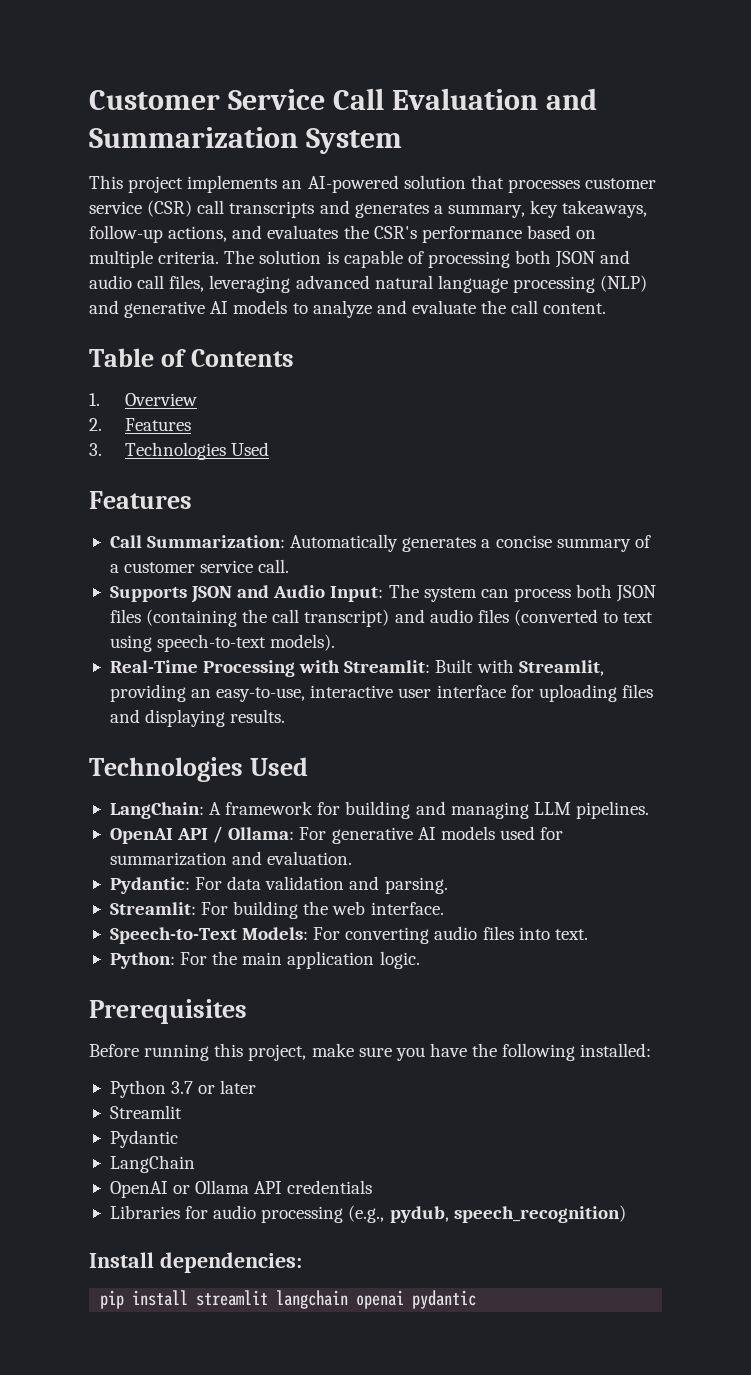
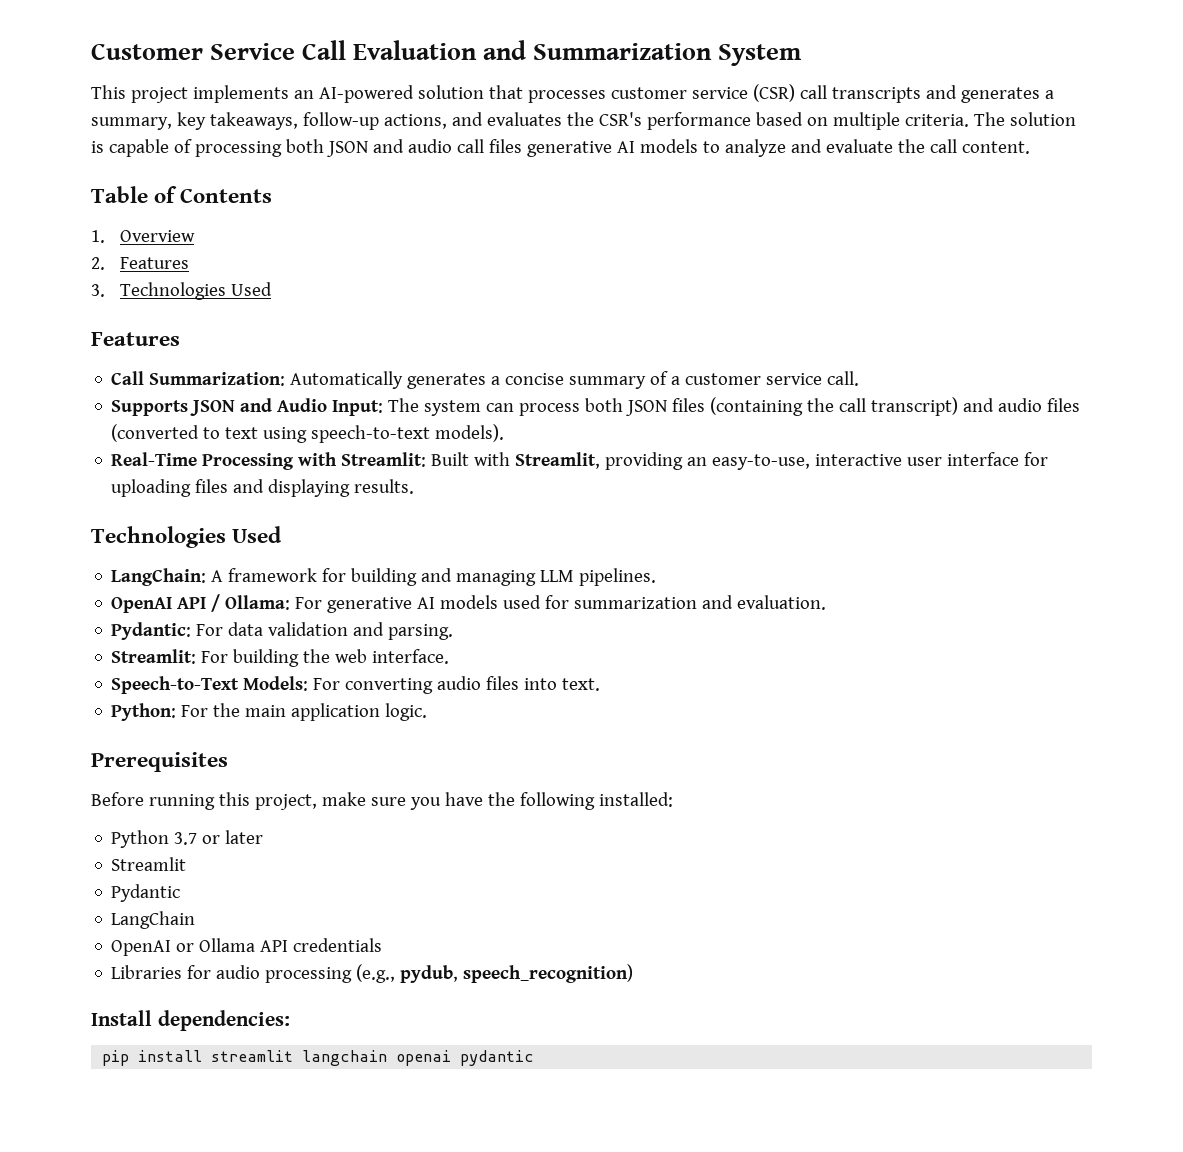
- The solution is capable of processing both JSON and audio call files, leveraging advanced natural language processing (NLP) and generative AI models to analyze and evaluate the call content.
+ The solution is capable of processing both JSON and audio call files generative AI models to analyze and evaluate the call content.

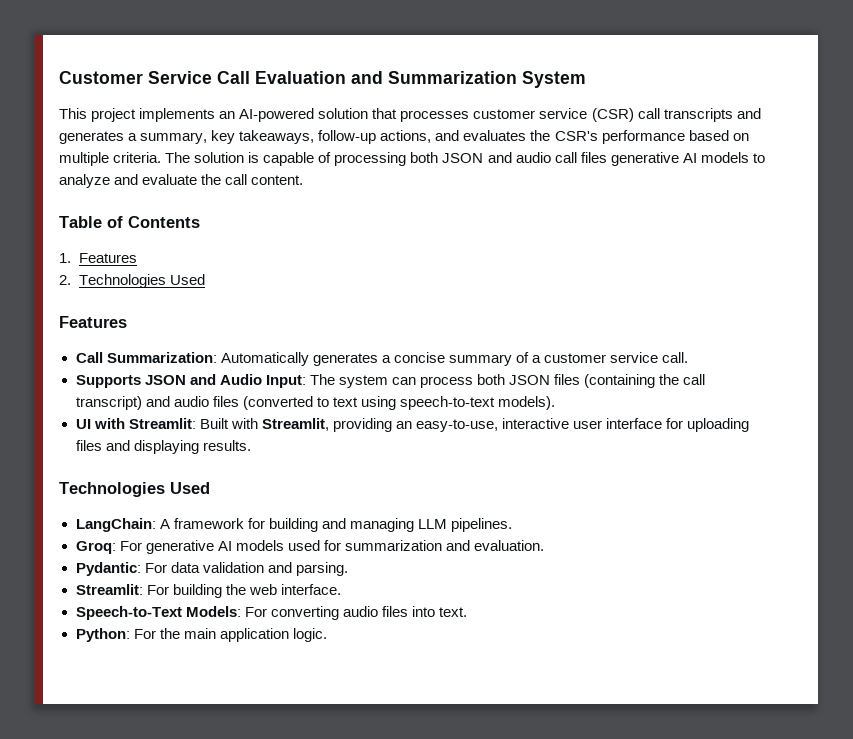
- 1. Overview
- 2. Features
- 3. Technologies Used
+ 1. Features
+ 2. Technologies Used
- Real-Time Processing with Streamlit: Built with Streamlit, providing an easy-to-use, interactive user interface for uploading files and displaying results.
+ UI with Streamlit: Built with Streamlit, providing an easy-to-use, interactive user interface for uploading files and displaying results.
- OpenAI API / Ollama: For generative AI models used for summarization and evaluation.
+ Groq: For generative AI models used for summarization and evaluation.
- Prerequisites
- Before running this project, make sure you have the following installed:
- Python 3.7 or later
- Streamlit
- Pydantic
- LangChain
- OpenAI or Ollama API credentials
- Libraries for audio processing (e.g., pydub, speech_recognition)
- Install dependencies:
- pip install streamlit langchain openai pydantic

